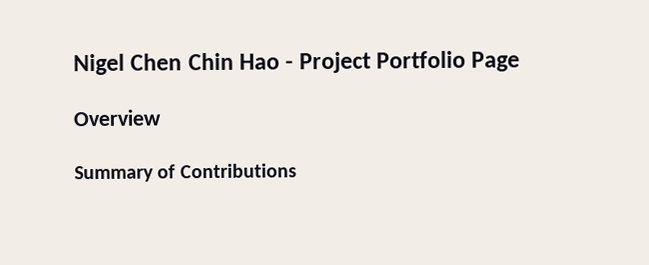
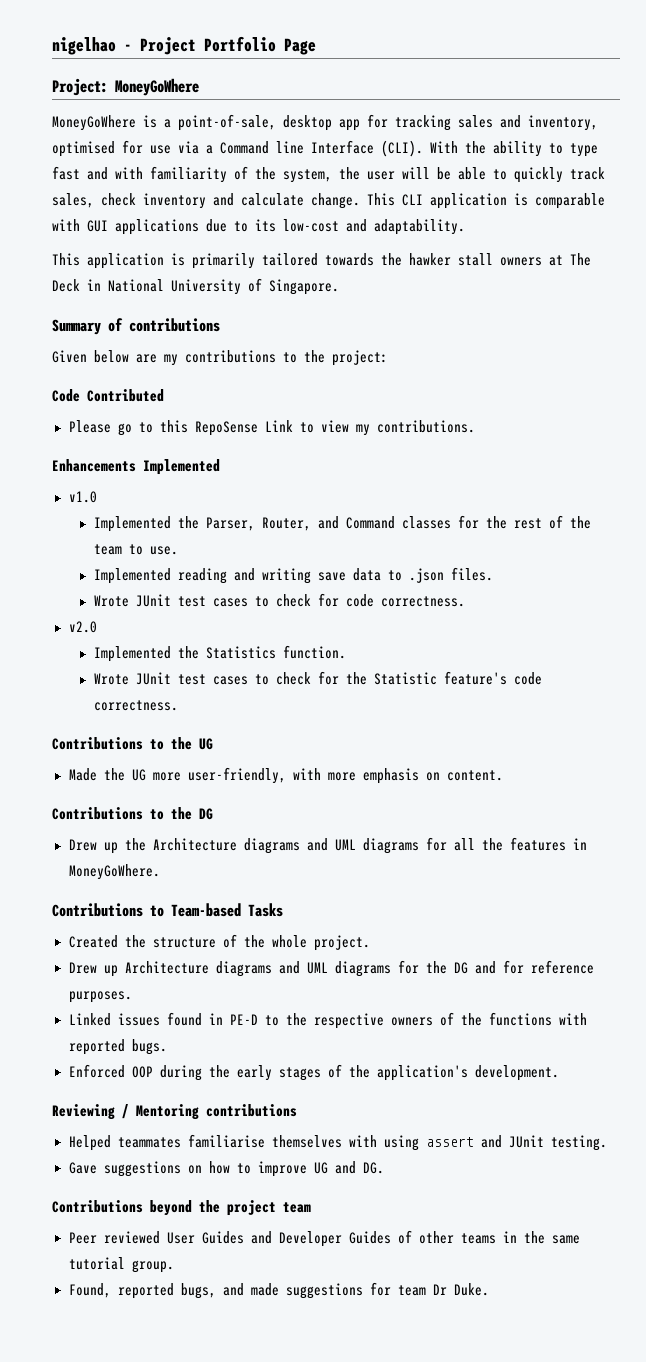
- Nigel Chen Chin Hao - Project Portfolio Page
+ nigelhao - Project Portfolio Page
- Overview
- Summary of Contributions
+ Project: MoneyGoWhere
+ MoneyGoWhere is a point-of-sale, desktop app for tracking sales and inventory, optimised for use via a Command line Interface (CLI). With the ability to type fast and with familiarity of the system, the user will be able to quickly track sales, check inventory and calculate change. This CLI application is comparable with GUI applications due to its low-cost and adaptability.
+ This application is primarily tailored towards the hawker stall owners at The Deck in National University of Singapore.
+ Summary of contributions
+ Given below are my contributions to the project:
+ Code Contributed
+ Please go to this RepoSense Link to view my contributions.
+ Enhancements Implemented
+ v1.0
+ Implemented the Parser, Router, and Command classes for the rest of the team to use.
+ Implemented reading and writing save data to .json files.
+ Wrote JUnit test cases to check for code correctness.
+ v2.0
+ Implemented the Statistics function.
+ Wrote JUnit test cases to check for the Statistic feature's code correctness.
+ Contributions to the UG
+ Made the UG more user-friendly, with more emphasis on content.
+ Contributions to the DG
+ Drew up the Architecture diagrams and UML diagrams for all the features in MoneyGoWhere.
+ Contributions to Team-based Tasks
+ Created the structure of the whole project.
+ Drew up Architecture diagrams and UML diagrams for the DG and for reference purposes.
+ Linked issues found in PE-D to the respective owners of the functions with reported bugs.
+ Enforced OOP during the early stages of the application's development.
+ Reviewing / Mentoring contributions
+ Helped teammates familiarise themselves with using assert and JUnit testing.
+ Gave suggestions on how to improve UG and DG.
+ Contributions beyond the project team
+ Peer reviewed User Guides and Developer Guides of other teams in the same tutorial group.
+ Found, reported bugs, and made suggestions for team Dr Duke.

